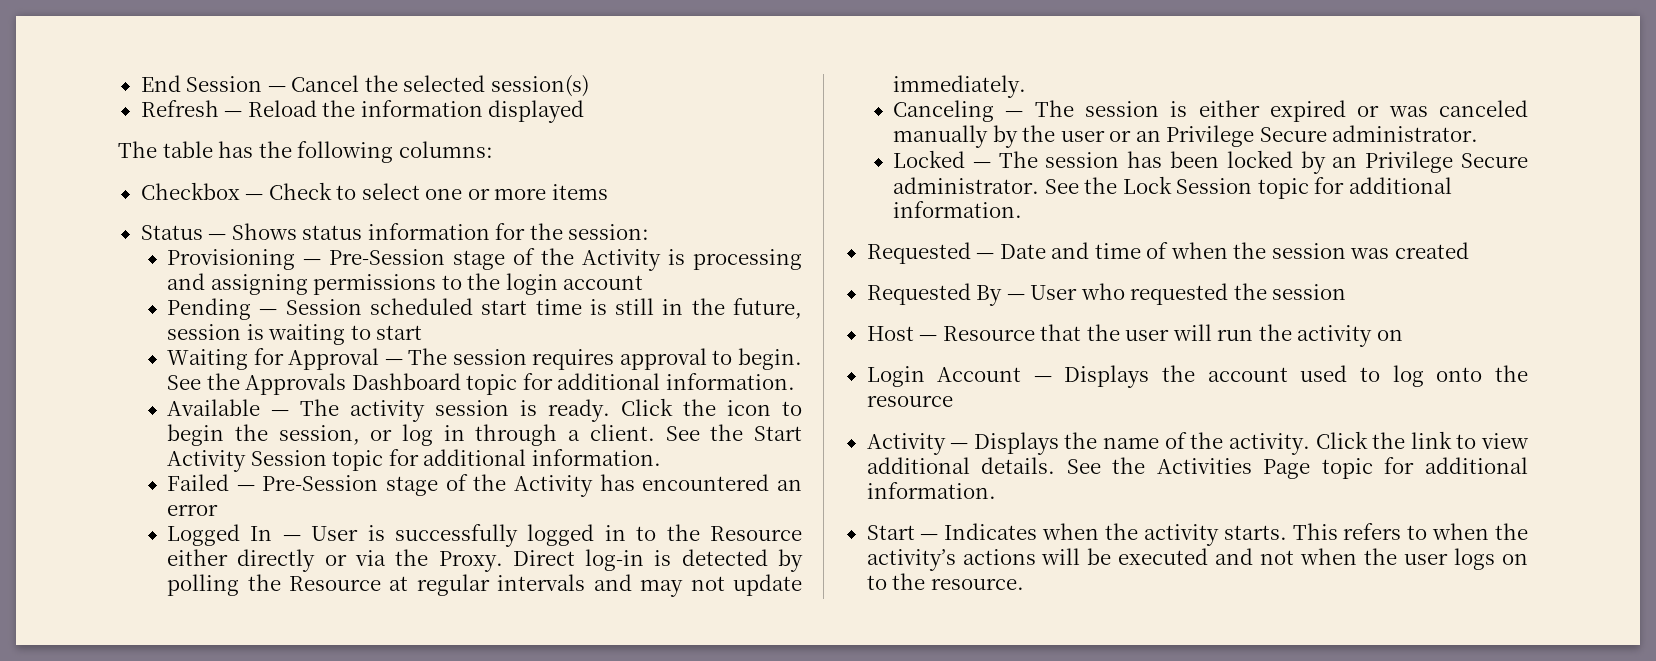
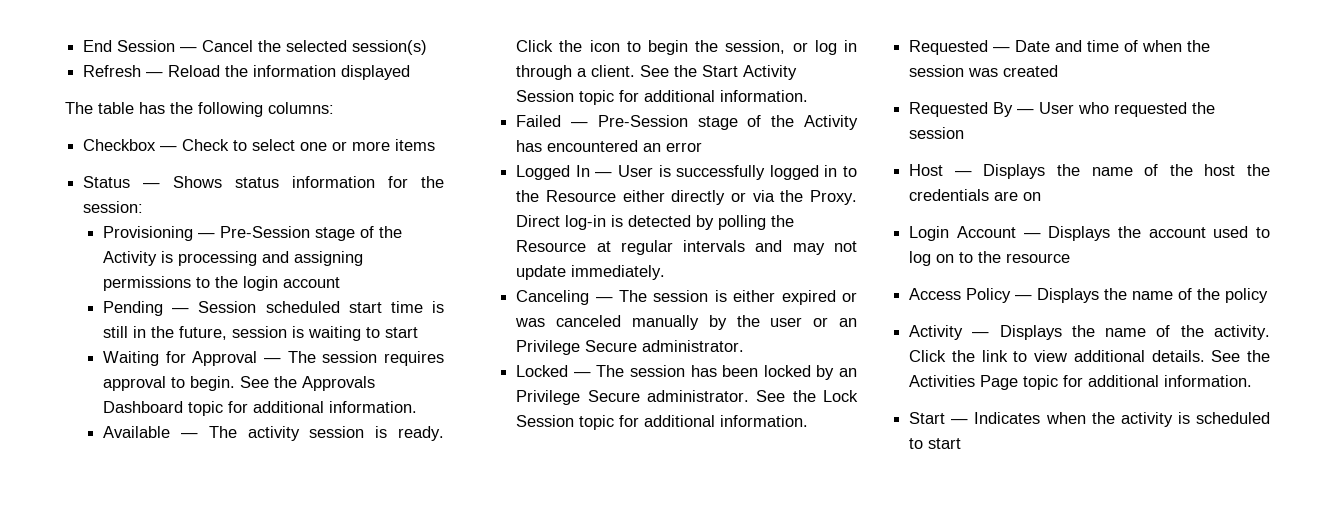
- Host — Resource that the user will run the activity on
+ Host — Displays the name of the host the credentials are on
- Login Account — Displays the account used to log onto the resource
+ Login Account — Displays the account used to log on to the resource
+ Access Policy — Displays the name of the policy
- Start — Indicates when the activity starts. This refers to when the activity’s actions will be executed and not when the user logs on to the resource.
+ Start — Indicates when the activity is scheduled to start

